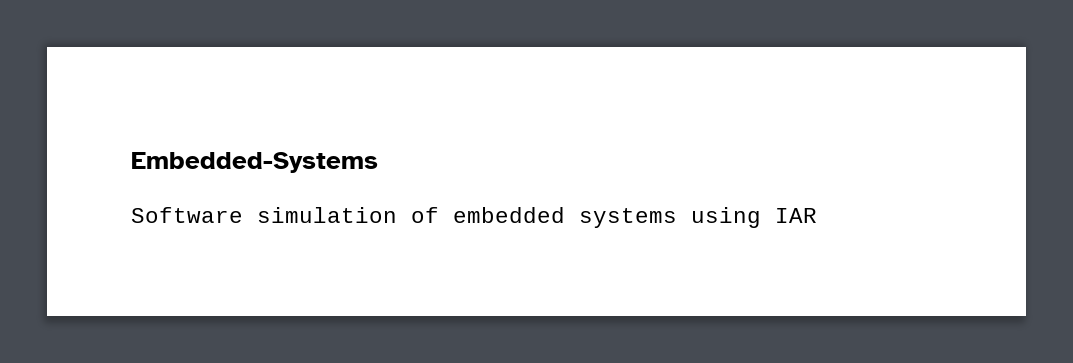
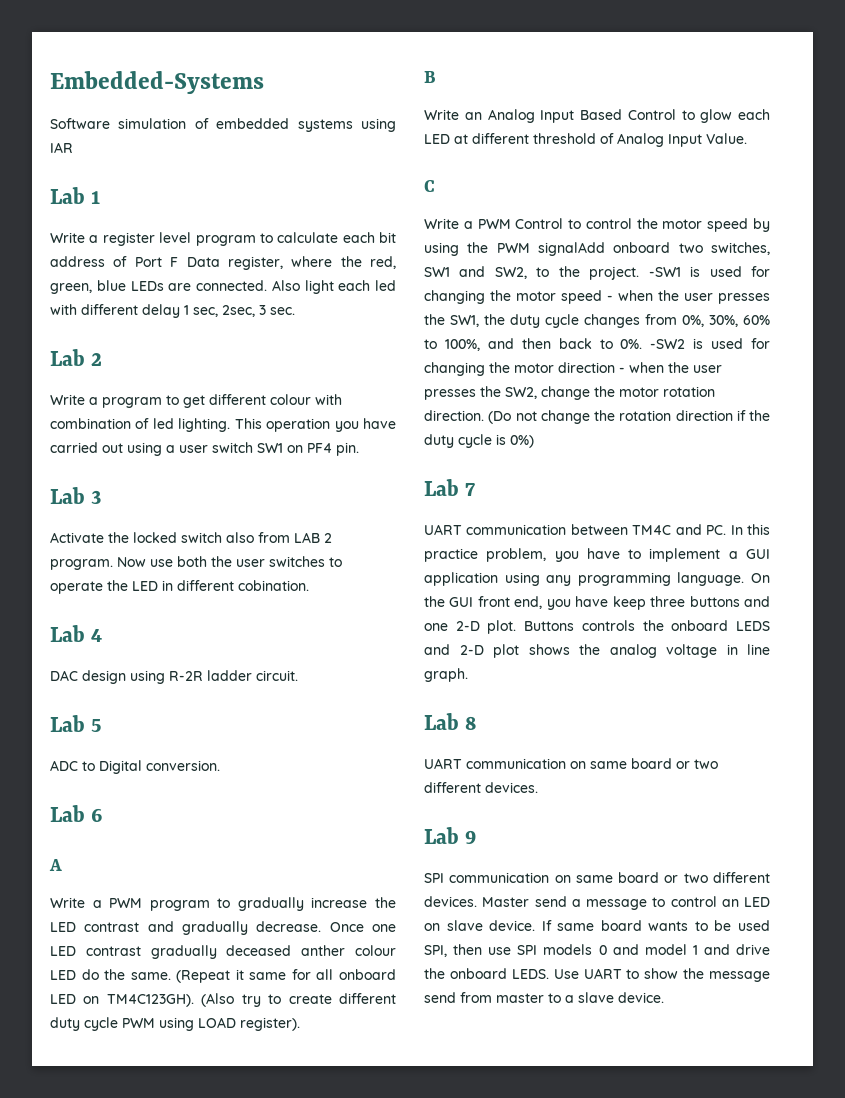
+ Lab 1
+ Write a register level program to calculate each bit address of Port F Data register, where the red, green, blue LEDs are connected. Also light each led with different delay 1 sec, 2sec, 3 sec.
+ Lab 2
+ Write a program to get different colour with combination of led lighting. This operation you have carried out using a user switch SW1 on PF4 pin.
+ Lab 3
+ Activate the locked switch also from LAB 2 program. Now use both the user switches to operate the LED in different cobination.
+ Lab 4
+ DAC design using R-2R ladder circuit.
+ Lab 5
+ ADC to Digital conversion.
+ Lab 6
+ A
+ Write a PWM program to gradually increase the LED contrast and gradually decrease. Once one LED contrast gradually deceased anther colour LED do the same. (Repeat it same for all onboard LED on TM4C123GH). (Also try to create different duty cycle PWM using LOAD register).
+ B
+ Write an Analog Input Based Control to glow each LED at different threshold of Analog Input Value.
+ C
+ Write a PWM Control to control the motor speed by using the PWM signalAdd onboard two switches, SW1 and SW2, to the project. -SW1 is used for changing the motor speed - when the user presses the SW1, the duty cycle changes from 0%, 30%, 60% to 100%, and then back to 0%. -SW2 is used for changing the motor direction - when the user presses the SW2, change the motor rotation direction. (Do not change the rotation direction if the duty cycle is 0%)
+ Lab 7
+ UART communication between TM4C and PC. In this practice problem, you have to implement a GUI application using any programming language. On the GUI front end, you have keep three buttons and one 2-D plot. Buttons controls the onboard LEDS and 2-D plot shows the analog voltage in line graph.
+ Lab 8
+ UART communication on same board or two different devices.
+ Lab 9
+ SPI communication on same board or two different devices. Master send a message to control an LED on slave device. If same board wants to be used SPI, then use SPI models 0 and model 1 and drive the onboard LEDS. Use UART to show the message send from master to a slave device.

